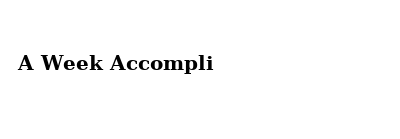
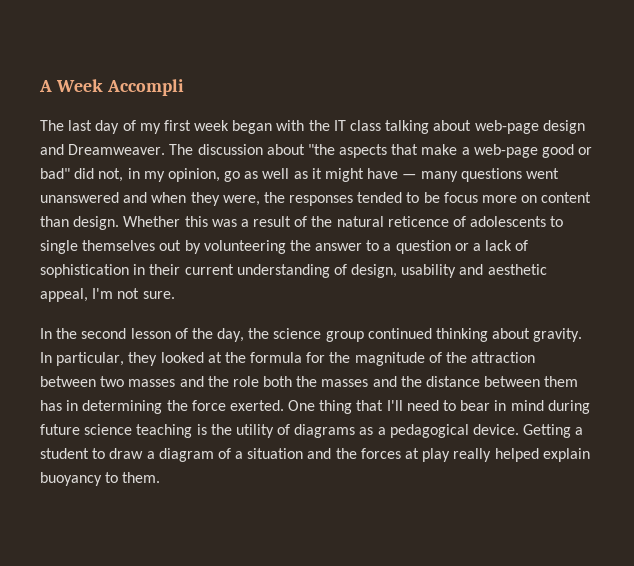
+ The last day of my first week began with the IT class talking about web-page design and Dreamweaver. The discussion about "the aspects that make a web-page good or bad" did not, in my opinion, go as well as it might have — many questions went unanswered and when they were, the responses tended to be focus more on content than design. Whether this was a result of the natural reticence of adolescents to single themselves out by volunteering the answer to a question or a lack of sophistication in their current understanding of design, usability and aesthetic appeal, I'm not sure.
+ In the second lesson of the day, the science group continued thinking about gravity. In particular, they looked at the formula for the magnitude of the attraction between two masses and the role both the masses and the distance between them has in determining the force exerted. One thing that I'll need to bear in mind during future science teaching is the utility of diagrams as a pedagogical device. Getting a student to draw a diagram of a situation and the forces at play really helped explain buoyancy to them.

